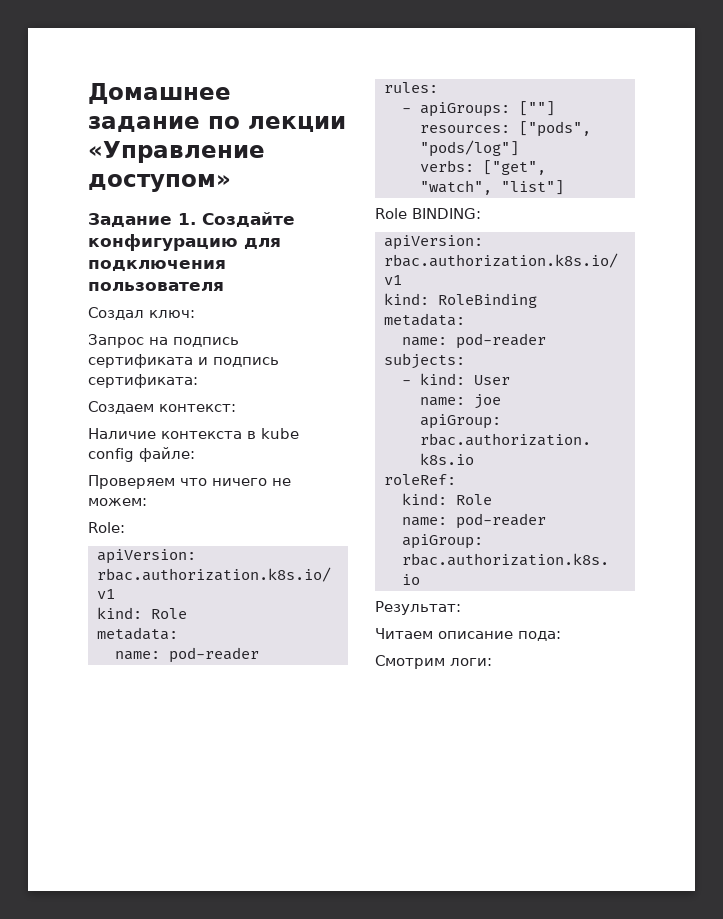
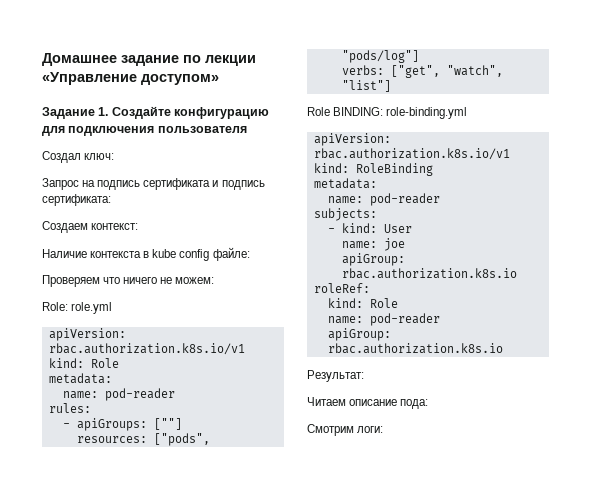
- Role:
+ Role: role.yml
- Role BINDING:
+ Role BINDING: role-binding.yml

